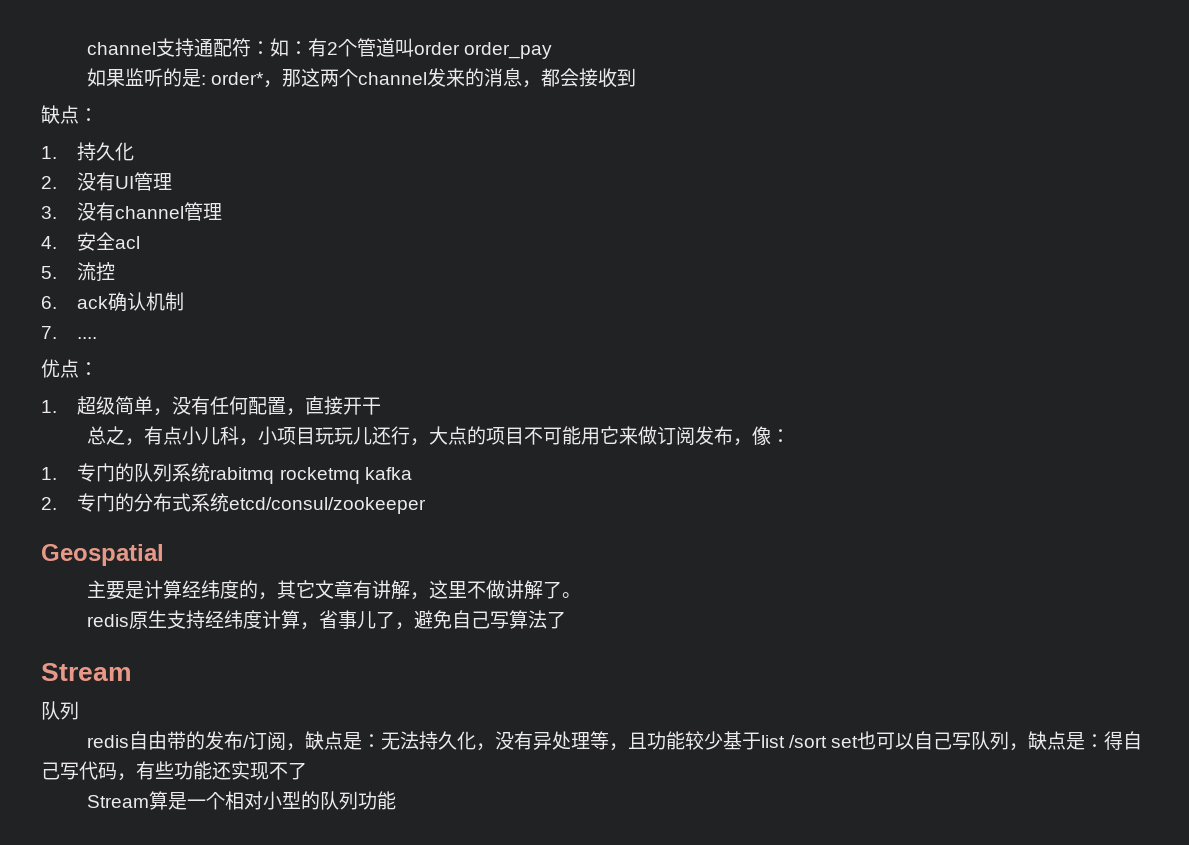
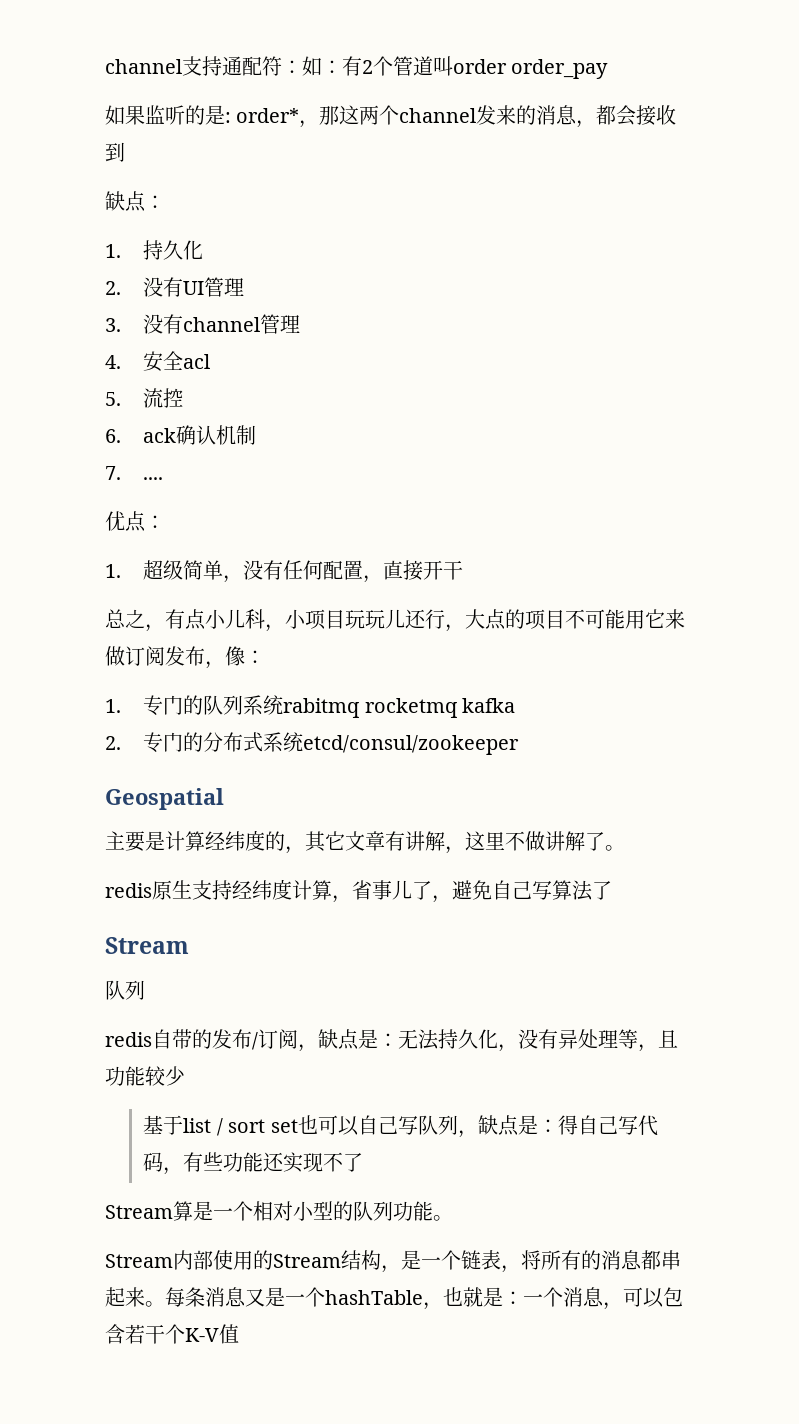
- redis自由带的发布/订阅，缺点是：无法持久化，没有异处理等，且功能较少基于list /sort set也可以自己写队列，缺点是：得自己写代码，有些功能还实现不了
+ redis自带的发布/订阅，缺点是：无法持久化，没有异处理等，且功能较少
+ 基于list / sort set也可以自己写队列，缺点是：得自己写代码，有些功能还实现不了
- Stream算是一个相对小型的队列功能
+ Stream算是一个相对小型的队列功能。
+ Stream内部使用的Stream结构，是一个链表，将所有的消息都串起来。每条消息又是一个hashTable，也就是：一个消息，可以包含若干个K-V值

